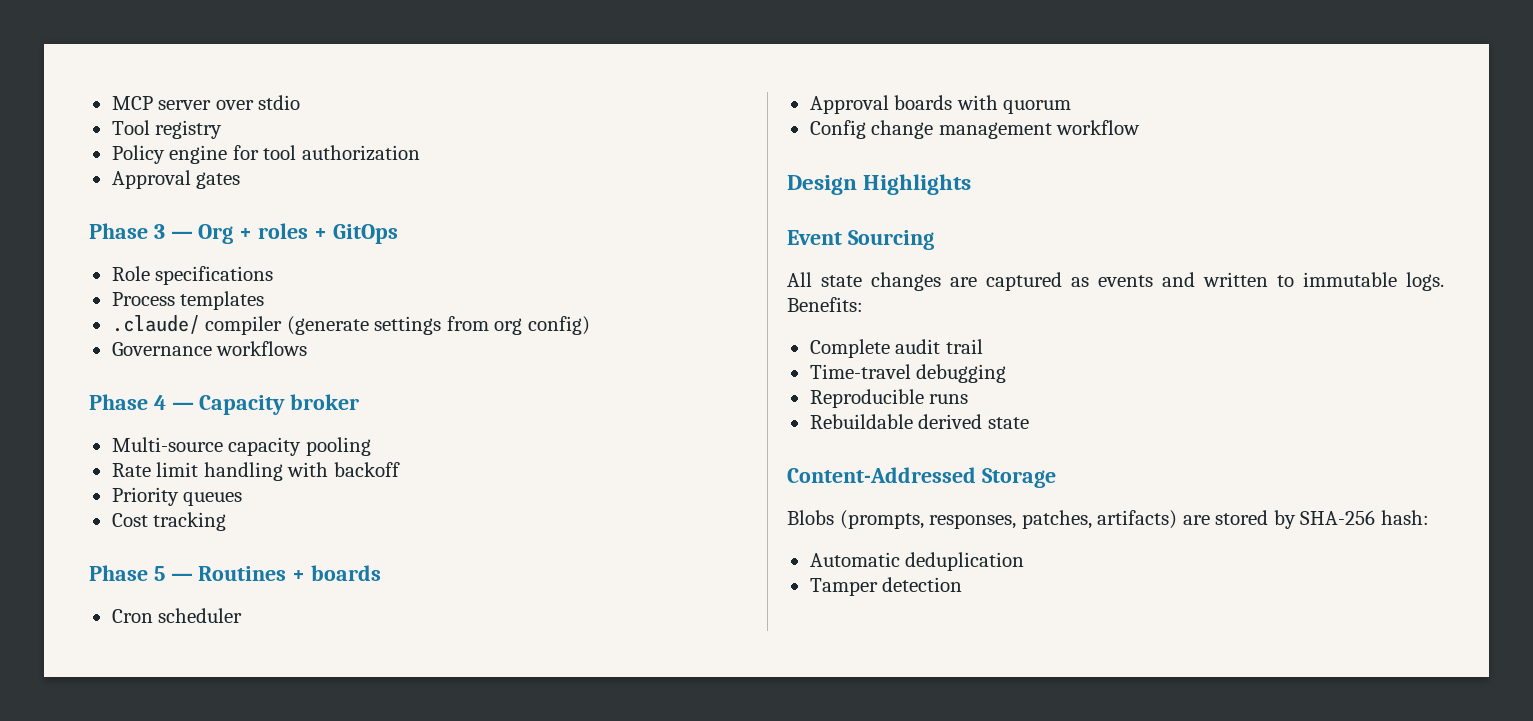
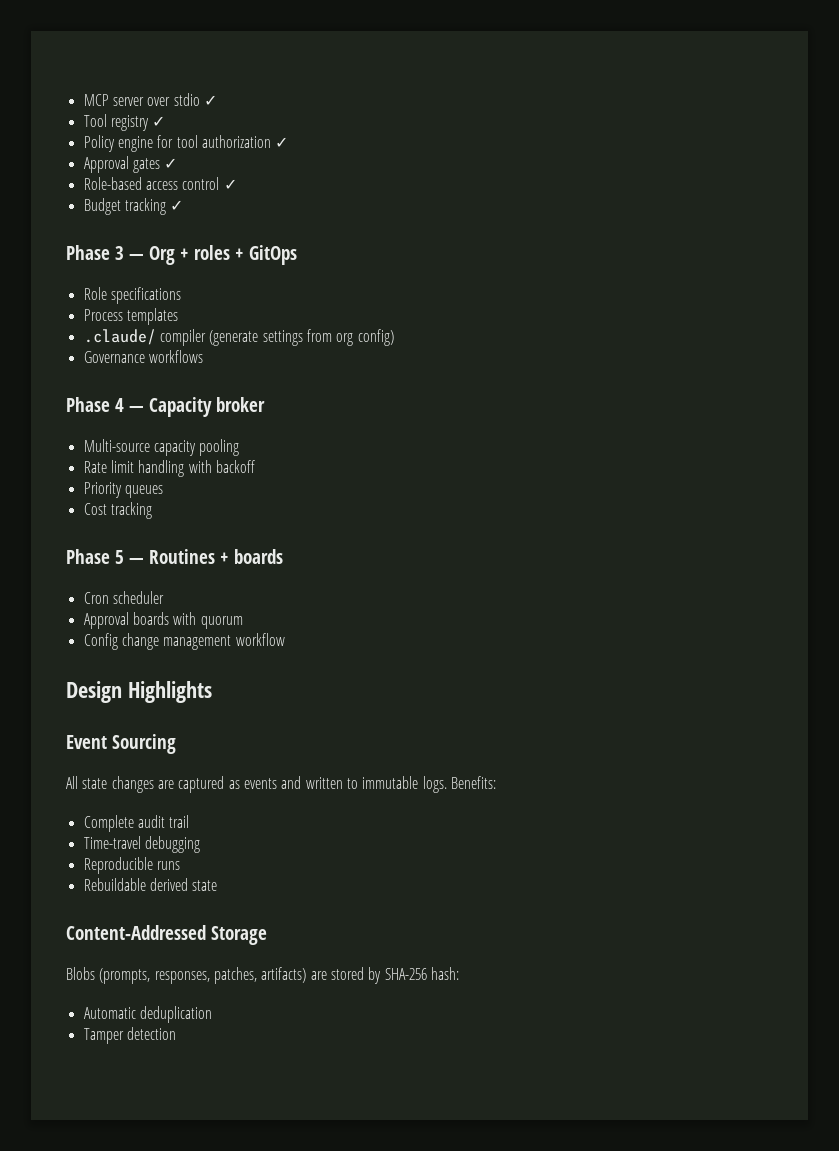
- MCP server over stdio
+ MCP server over stdio ✓
- Tool registry
+ Tool registry ✓
- Policy engine for tool authorization
+ Policy engine for tool authorization ✓
- Approval gates
+ Approval gates ✓
+ Role-based access control ✓
+ Budget tracking ✓

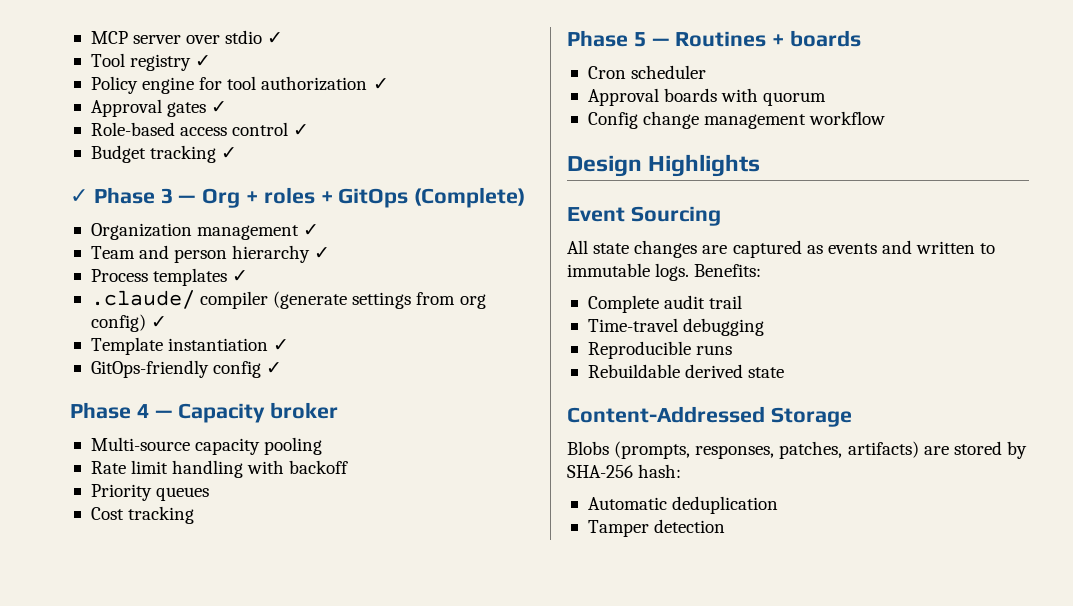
- Phase 3 — Org + roles + GitOps
- Role specifications
+ ✓ Phase 3 — Org + roles + GitOps (Complete)
+ Organization management ✓
+ Team and person hierarchy ✓
- Process templates
+ Process templates ✓
- .claude/ compiler (generate settings from org config)
- Governance workflows
+ .claude/ compiler (generate settings from org config) ✓
+ Template instantiation ✓
+ GitOps-friendly config ✓

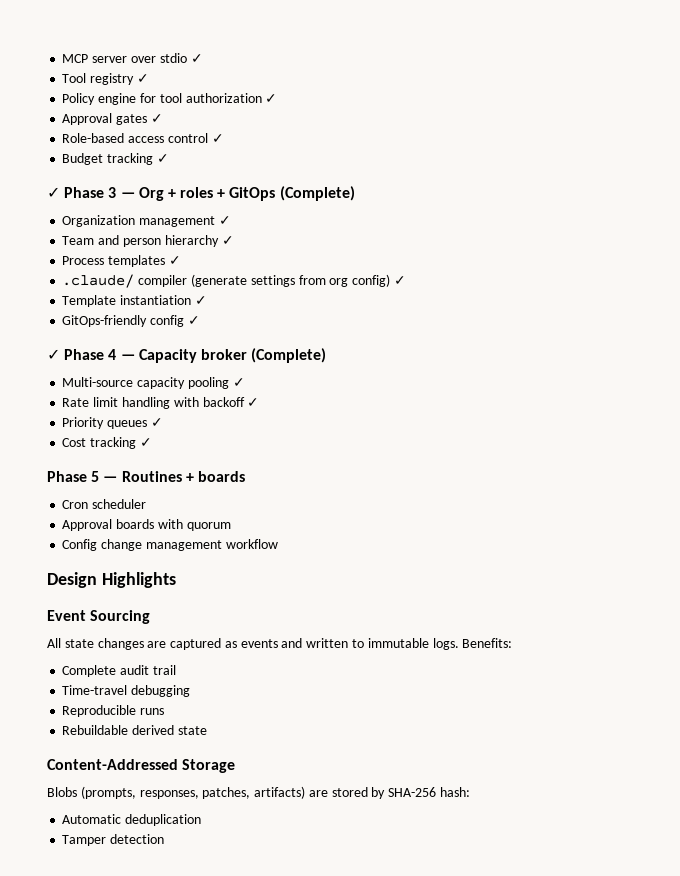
- Phase 4 — Capacity broker
+ ✓ Phase 4 — Capacity broker (Complete)
- Multi-source capacity pooling
+ Multi-source capacity pooling ✓
- Rate limit handling with backoff
+ Rate limit handling with backoff ✓
- Priority queues
+ Priority queues ✓
- Cost tracking
+ Cost tracking ✓

